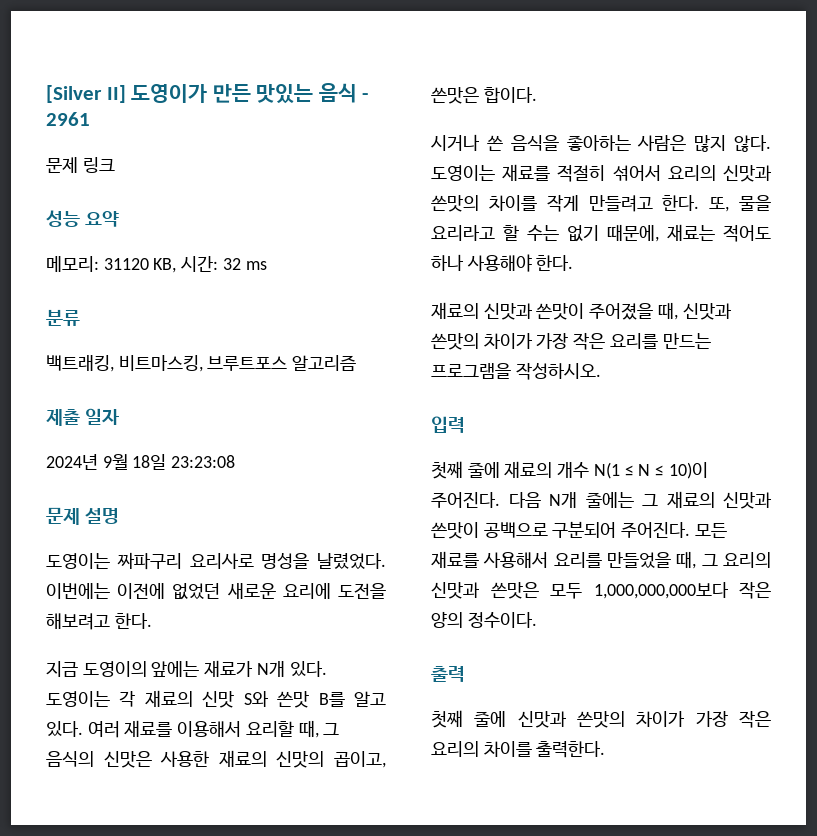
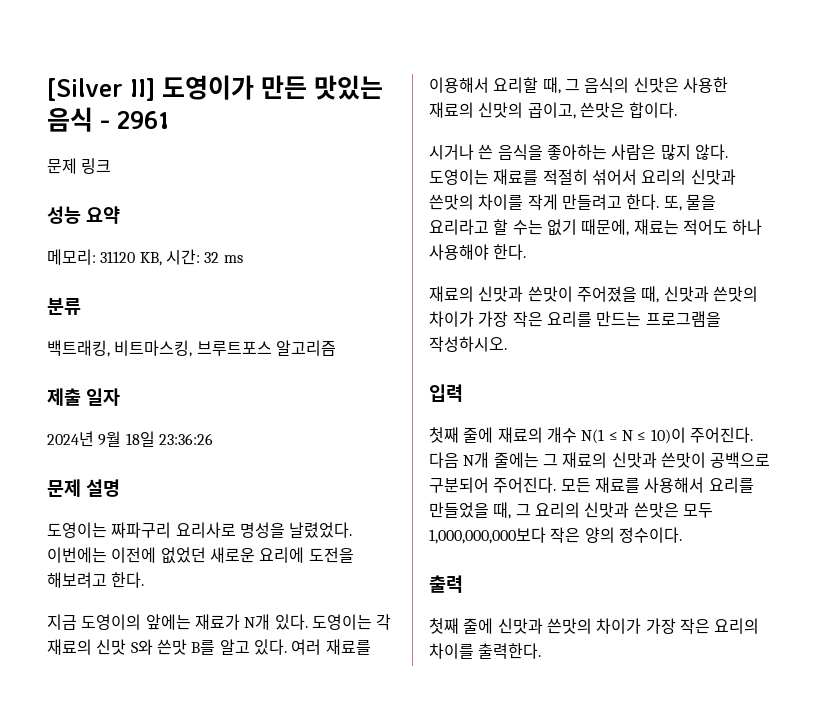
- 2024년 9월 18일 23:23:08
+ 2024년 9월 18일 23:36:26

